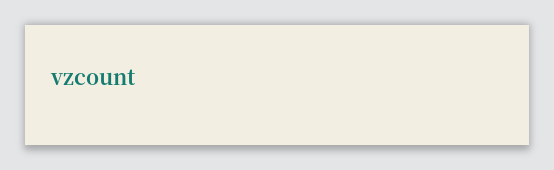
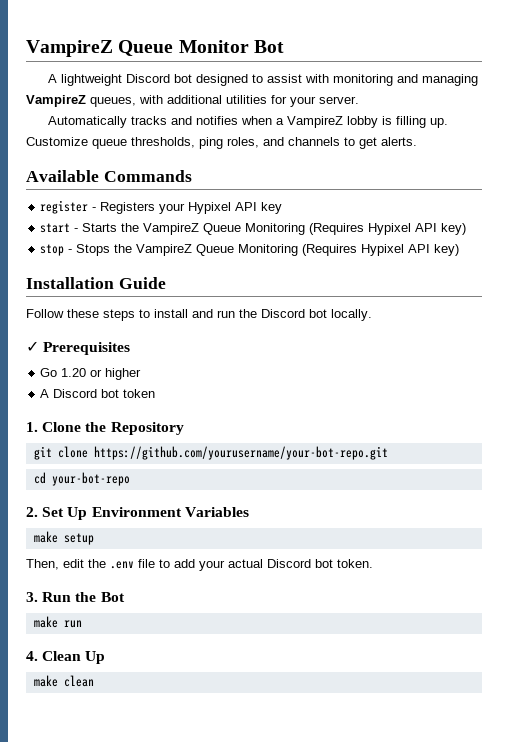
- vzcount
+ VampireZ Queue Monitor Bot
+ A lightweight Discord bot designed to assist with monitoring and managing VampireZ queues, with additional utilities for your server.
+ Automatically tracks and notifies when a VampireZ lobby is filling up. Customize queue thresholds, ping roles, and channels to get alerts.
+ Available Commands
+ register - Registers your Hypixel API key
+ start - Starts the VampireZ Queue Monitoring (Requires Hypixel API key)
+ stop - Stops the VampireZ Queue Monitoring (Requires Hypixel API key)
+ Installation Guide
+ Follow these steps to install and run the Discord bot locally.
+ ✓ Prerequisites
+ Go 1.20 or higher
+ A Discord bot token
+ 1. Clone the Repository
+ git clone https://github.com/yourusername/your-bot-repo.git
+ cd your-bot-repo
+ 2. Set Up Environment Variables
+ make setup
+ Then, edit the .env file to add your actual Discord bot token.
+ 3. Run the Bot
+ make run
+ 4. Clean Up
+ make clean

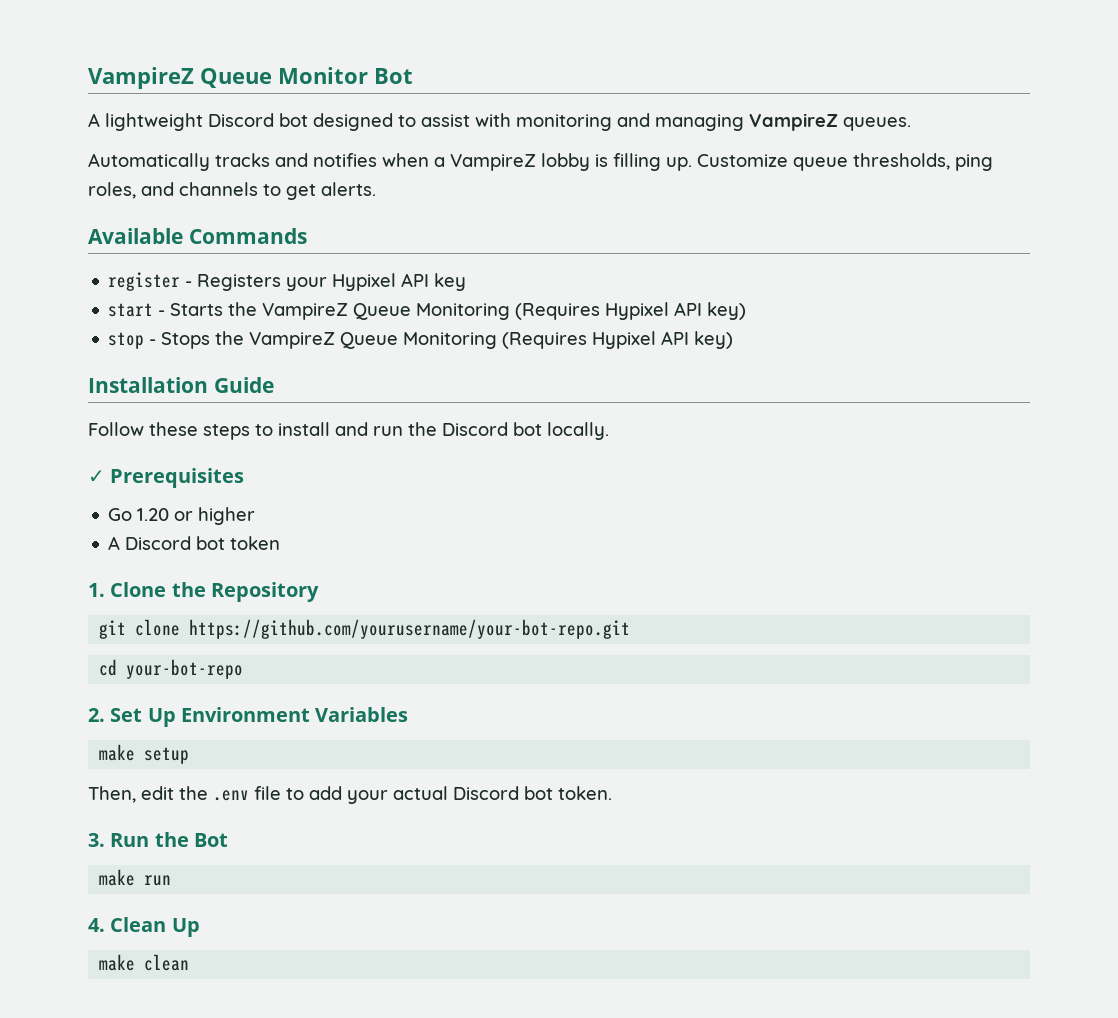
- A lightweight Discord bot designed to assist with monitoring and managing VampireZ queues, with additional utilities for your server.
+ A lightweight Discord bot designed to assist with monitoring and managing VampireZ queues.

